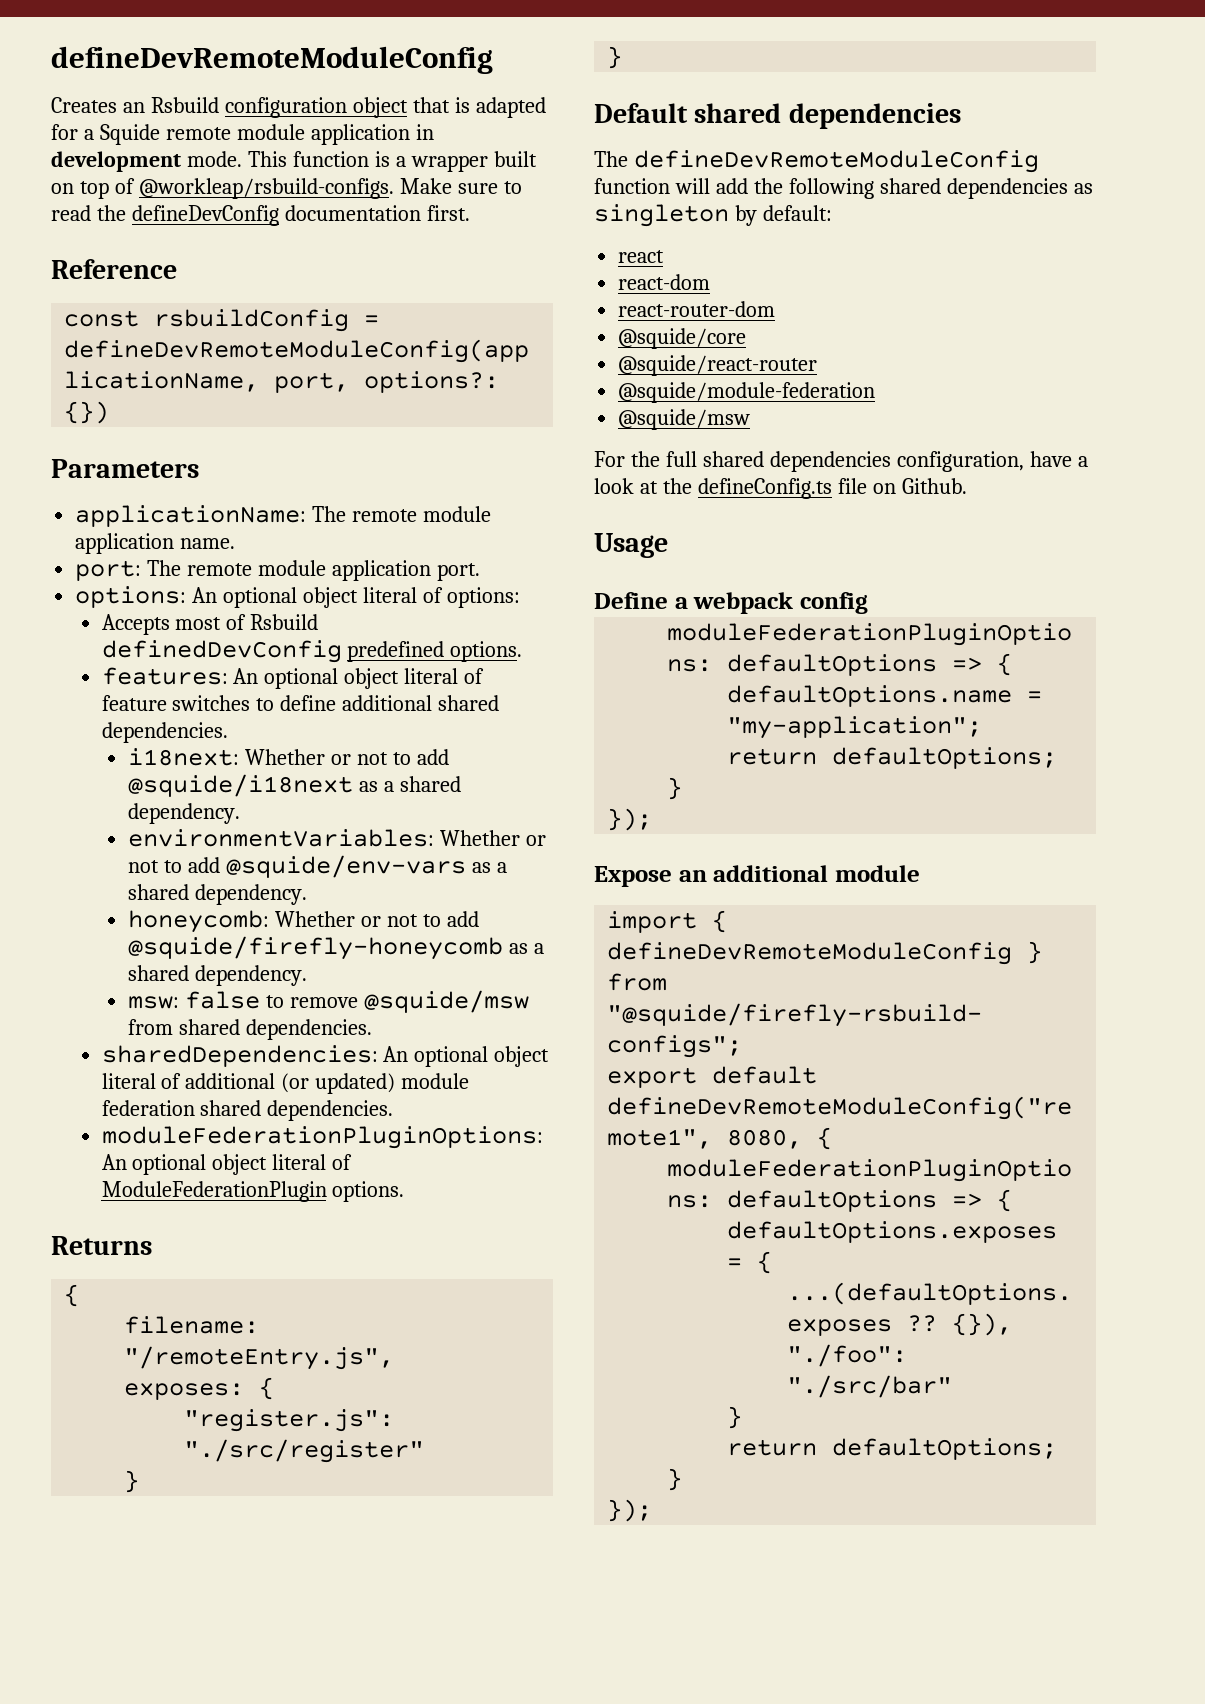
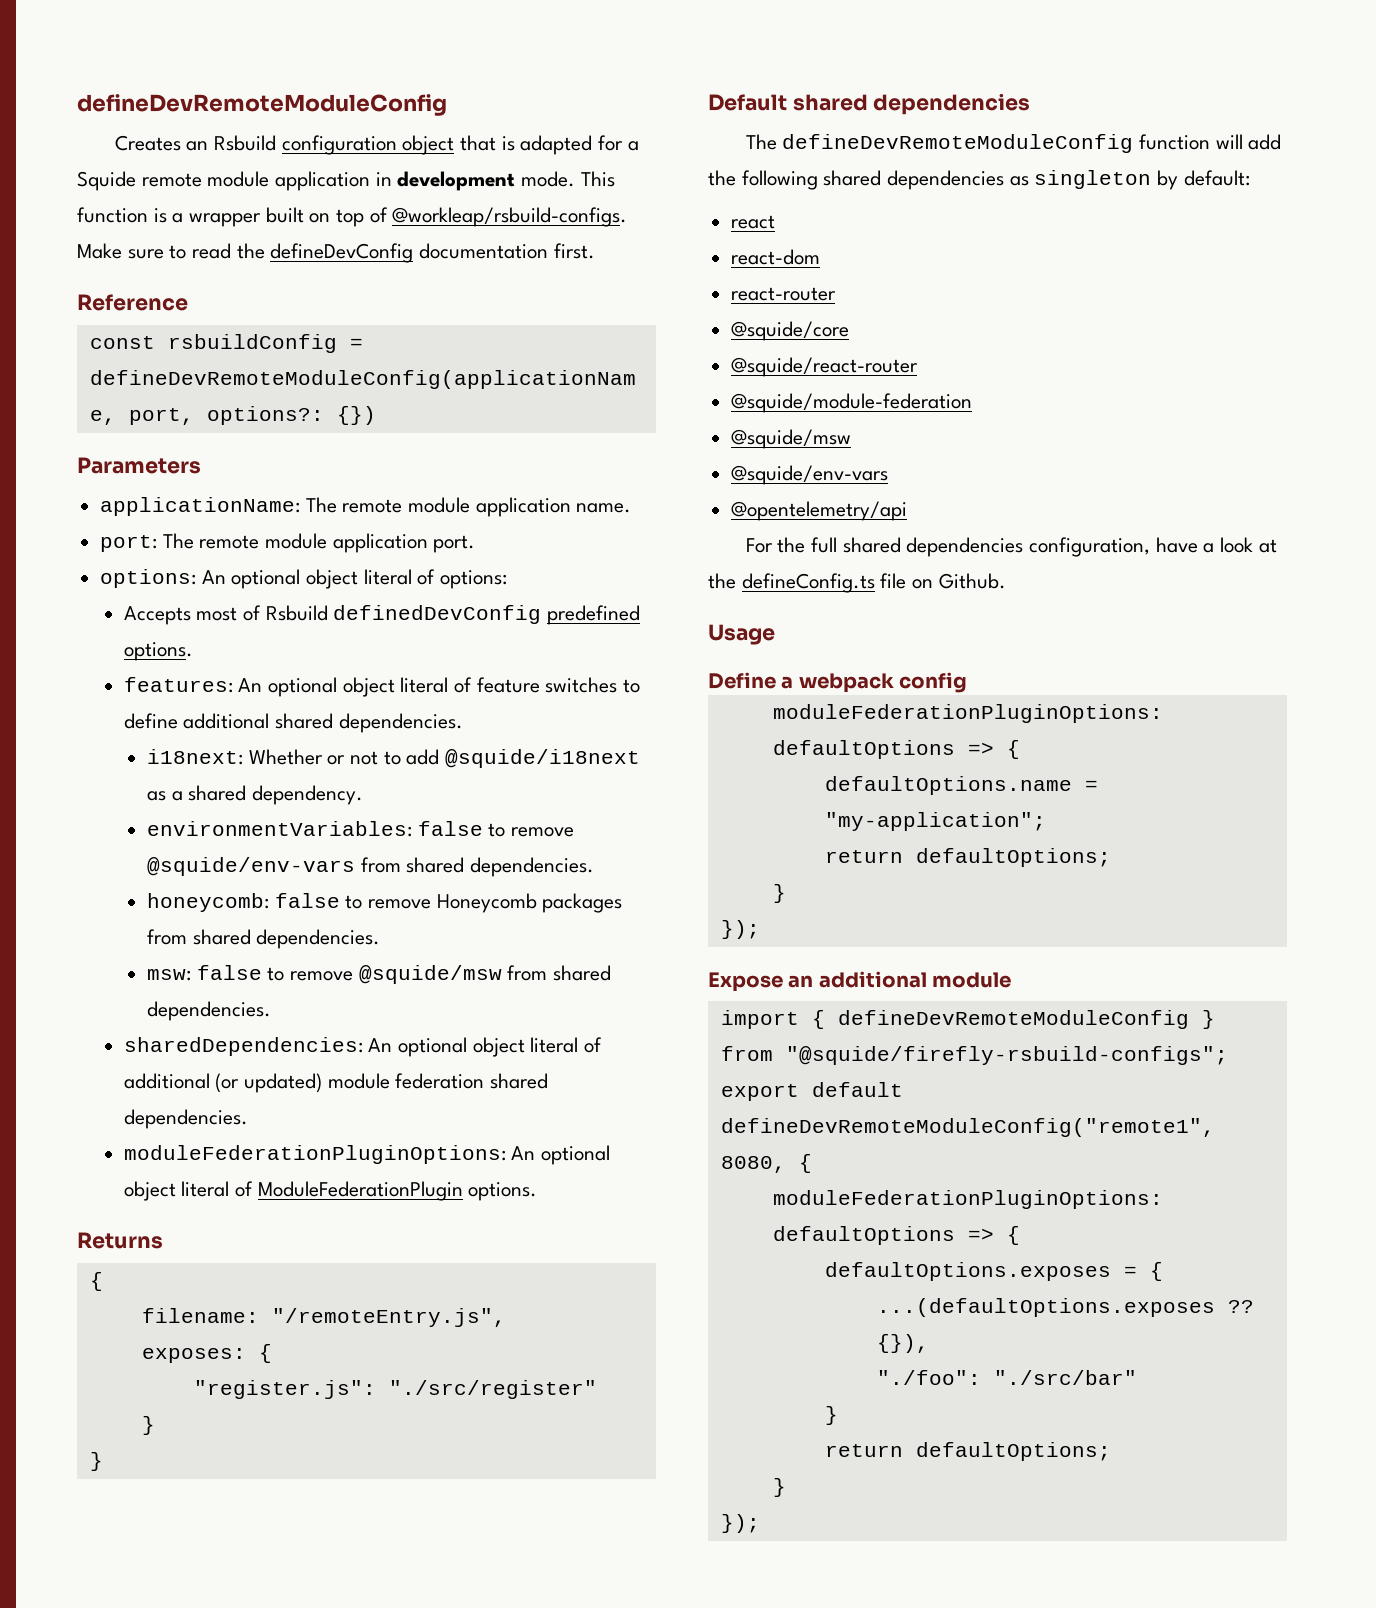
- environmentVariables: Whether or not to add @squide/env-vars as a shared dependency.
- honeycomb: Whether or not to add @squide/firefly-honeycomb as a shared dependency.
+ environmentVariables: false to remove @squide/env-vars from shared dependencies.
+ honeycomb: false to remove Honeycomb packages from shared dependencies.
- react-router-dom
+ react-router
  @squide/module-federation
  @squide/msw
+ @squide/env-vars
+ @opentelemetry/api

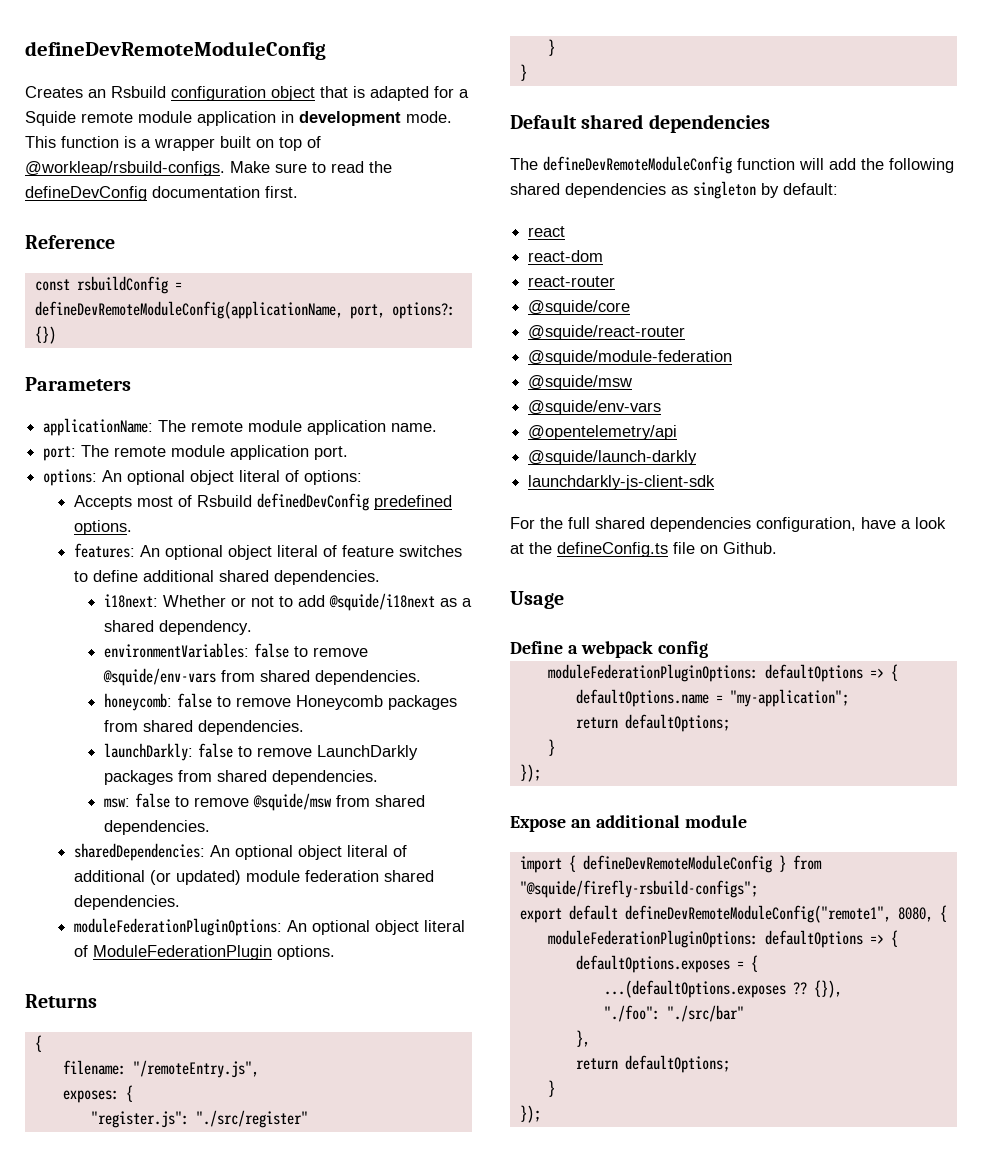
+ launchDarkly: false to remove LaunchDarkly packages from shared dependencies.
+ @squide/launch-darkly
+ launchdarkly-js-client-sdk
  "./foo": "./src/bar"
- }
+ },

